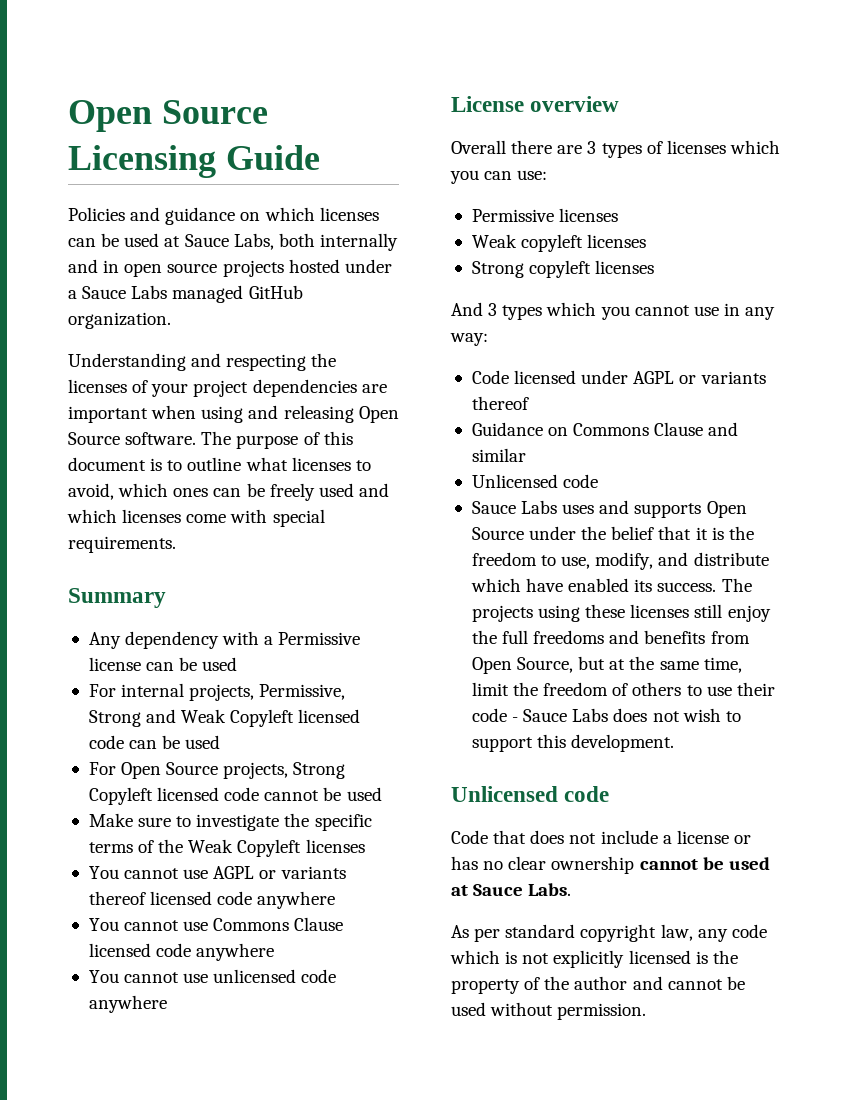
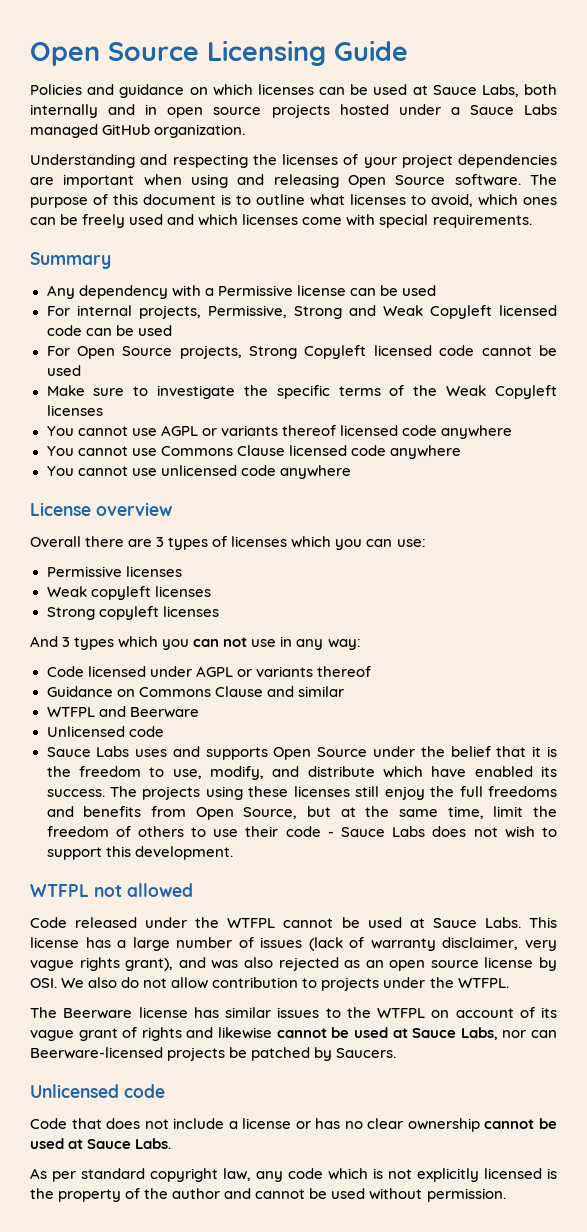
- And 3 types which you cannot use in any way:
+ And 3 types which you can not use in any way:
+ WTFPL and Beerware
+ WTFPL not allowed
+ Code released under the WTFPL cannot be used at Sauce Labs. This license has a large number of issues (lack of warranty disclaimer, very vague rights grant), and was also rejected as an open source license by OSI. We also do not allow contribution to projects under the WTFPL.
+ The Beerware license has similar issues to the WTFPL on account of its vague grant of rights and likewise cannot be used at Sauce Labs, nor can Beerware-licensed projects be patched by Saucers.

